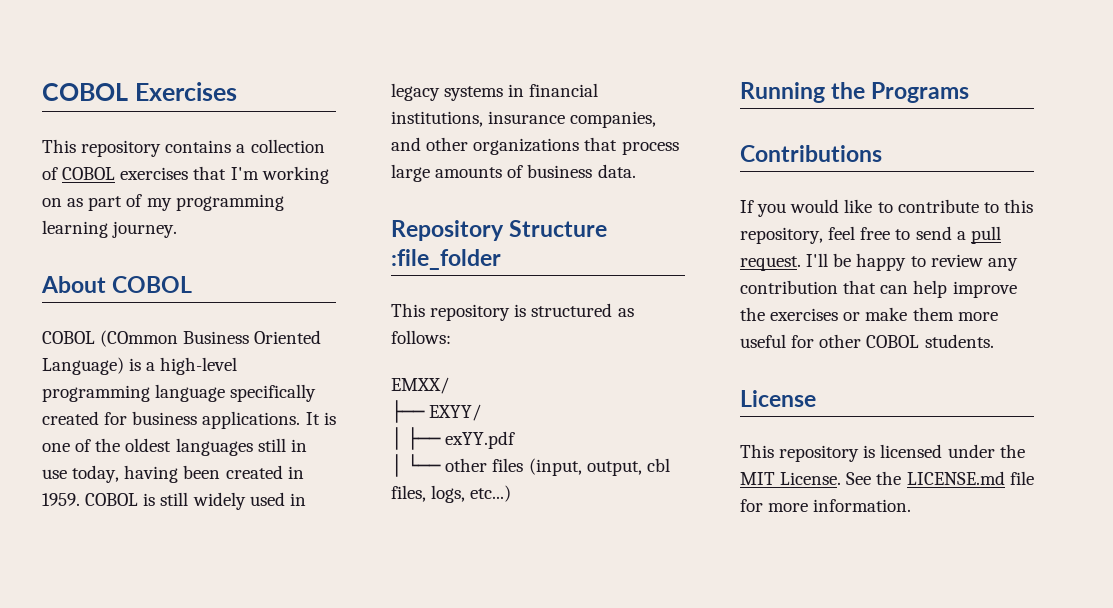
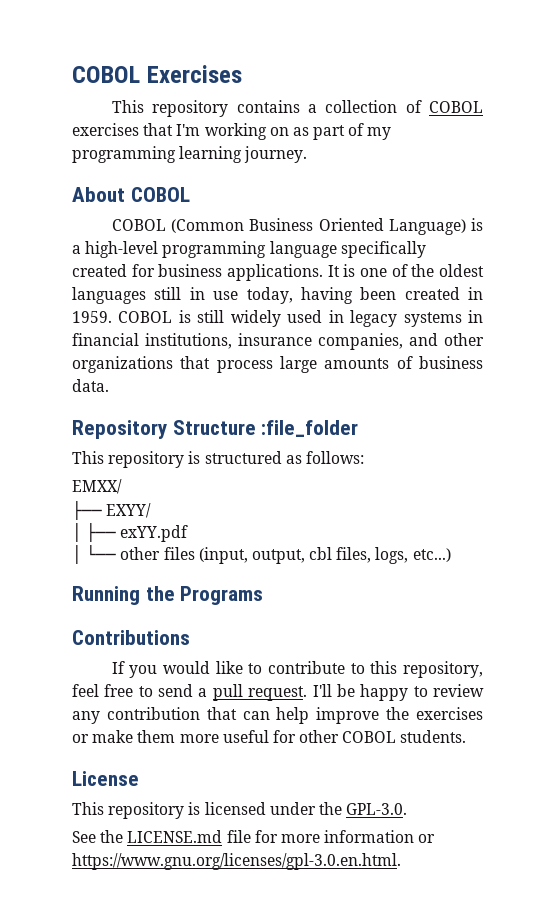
- COBOL (COmmon Business Oriented Language) is a high-level programming language specifically created for business applications.
+ COBOL (Common Business Oriented Language) is a high-level programming language specifically created for business applications.
- This repository is licensed under the MIT License. See the LICENSE.md file for more information.
+ This repository is licensed under the GPL-3.0.
+ See the LICENSE.md file for more information or https://www.gnu.org/licenses/gpl-3.0.en.html.

